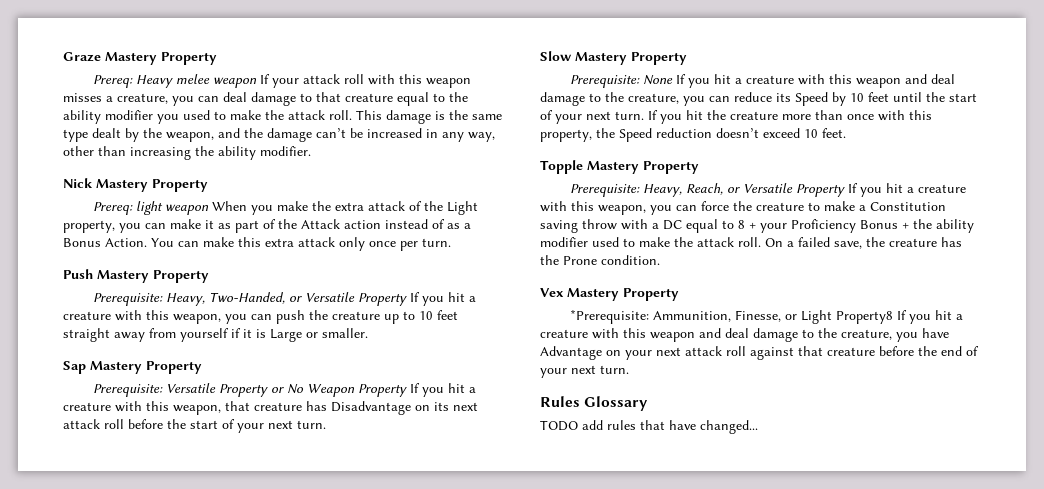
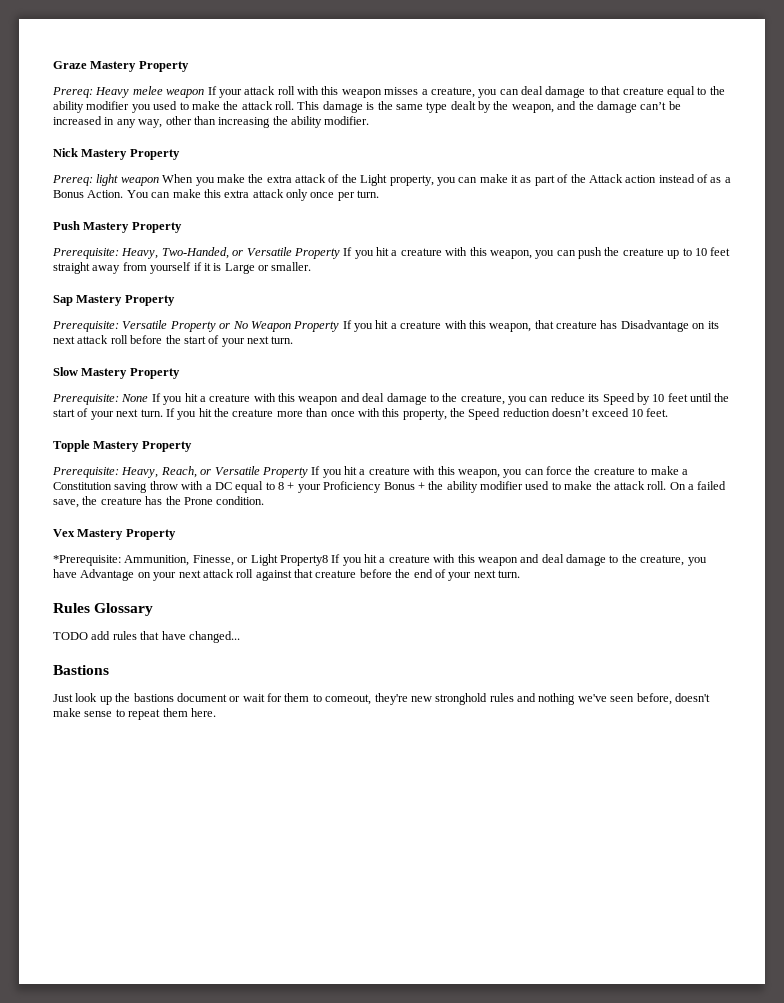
+ Bastions
+ Just look up the bastions document or wait for them to comeout, they're new stronghold rules and nothing we've seen before, doesn't make sense to repeat them here.

